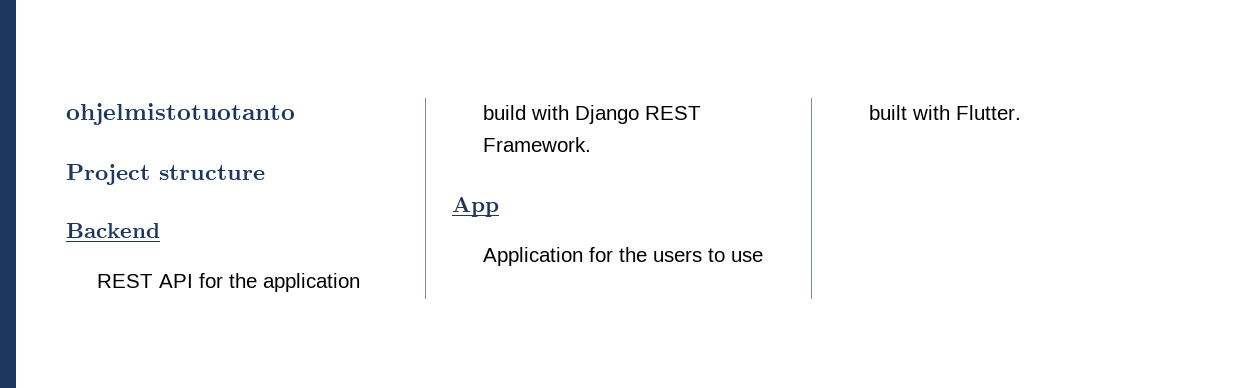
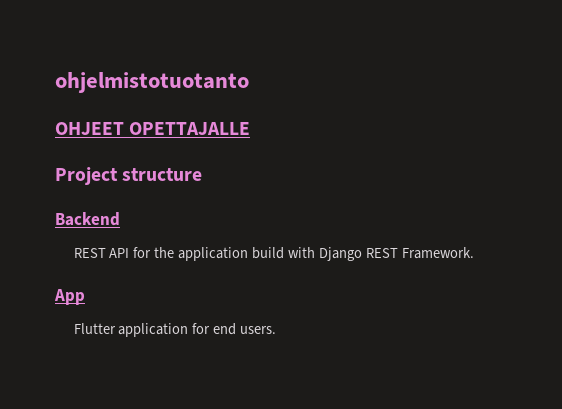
+ OHJEET OPETTAJALLE
- Application for the users to use built with Flutter.
+ Flutter application for end users.

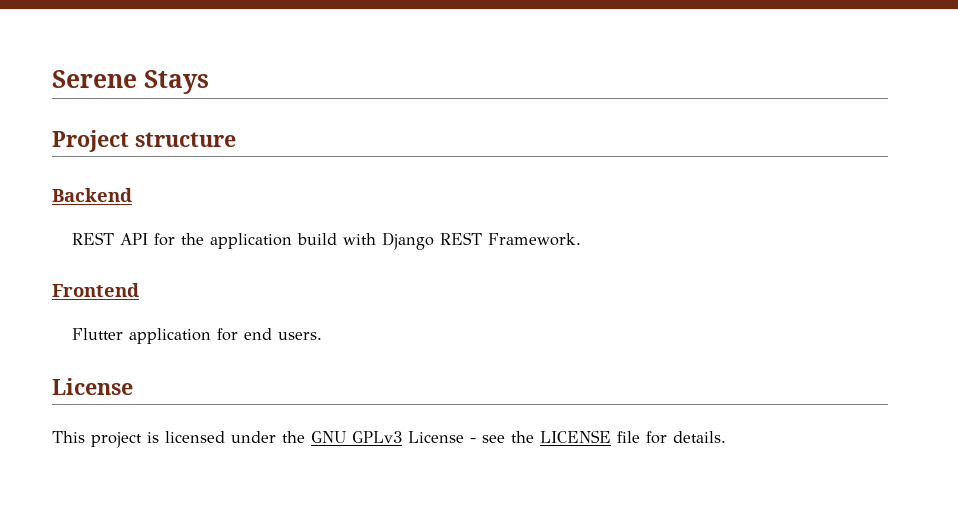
- ohjelmistotuotanto
- OHJEET OPETTAJALLE
+ Serene Stays
- App
+ Frontend
  Flutter application for end users.
+ License
+ This project is licensed under the GNU GPLv3 License - see the LICENSE file for details.

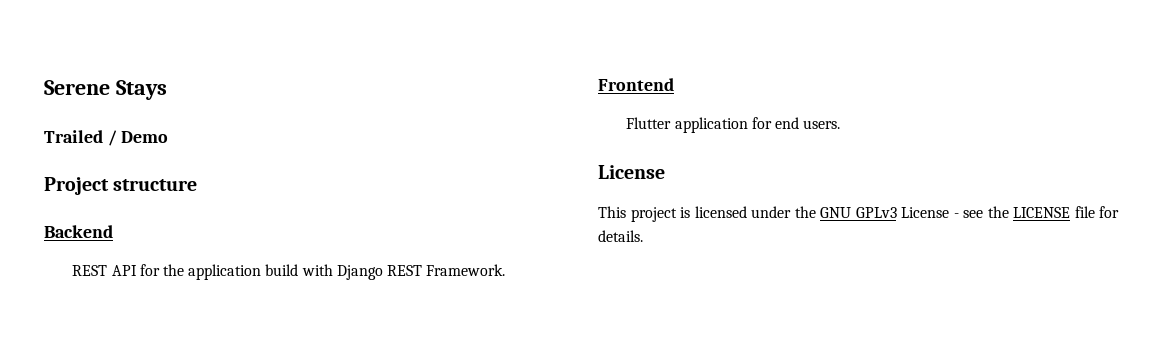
+ Trailed / Demo

